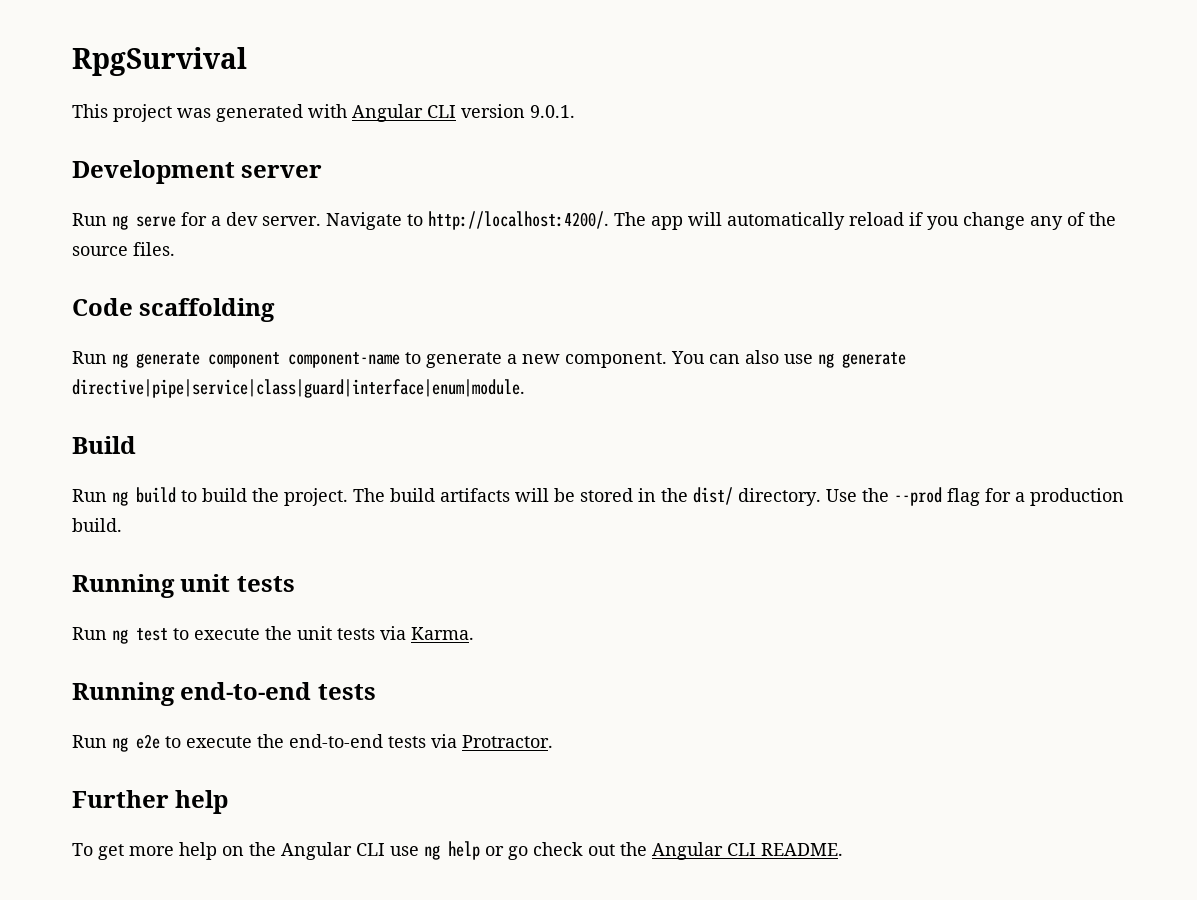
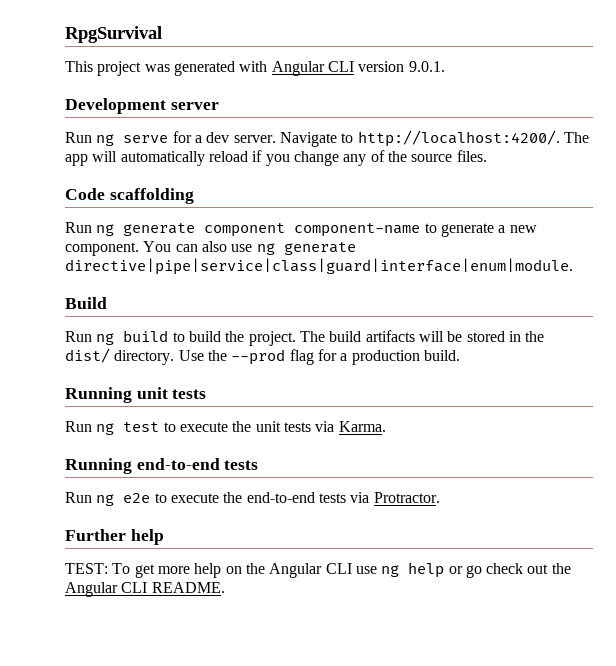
- To get more help on the Angular CLI use ng help or go check out the Angular CLI README.
+ TEST: To get more help on the Angular CLI use ng help or go check out the Angular CLI README.

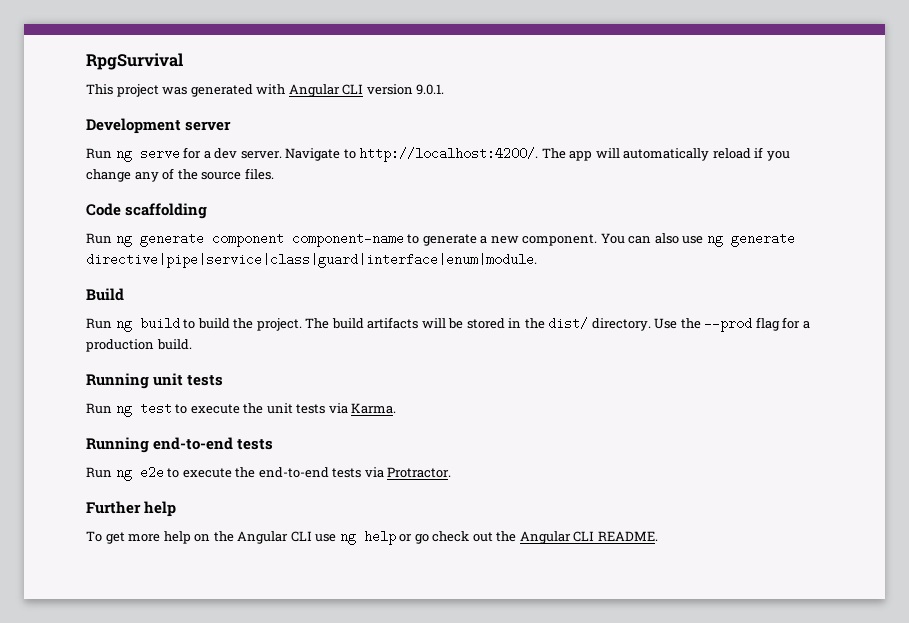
- TEST: To get more help on the Angular CLI use ng help or go check out the Angular CLI README.
+ To get more help on the Angular CLI use ng help or go check out the Angular CLI README.

